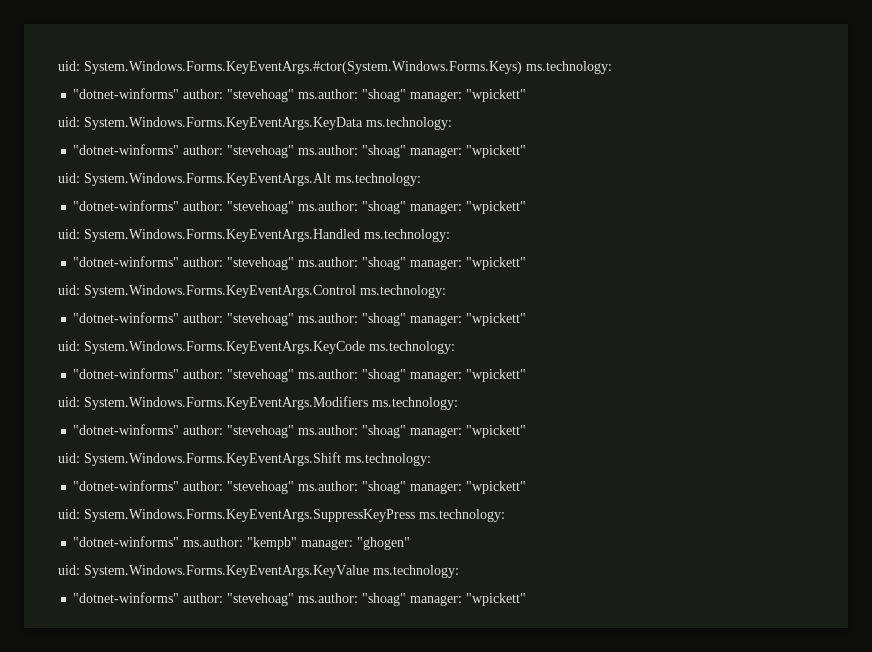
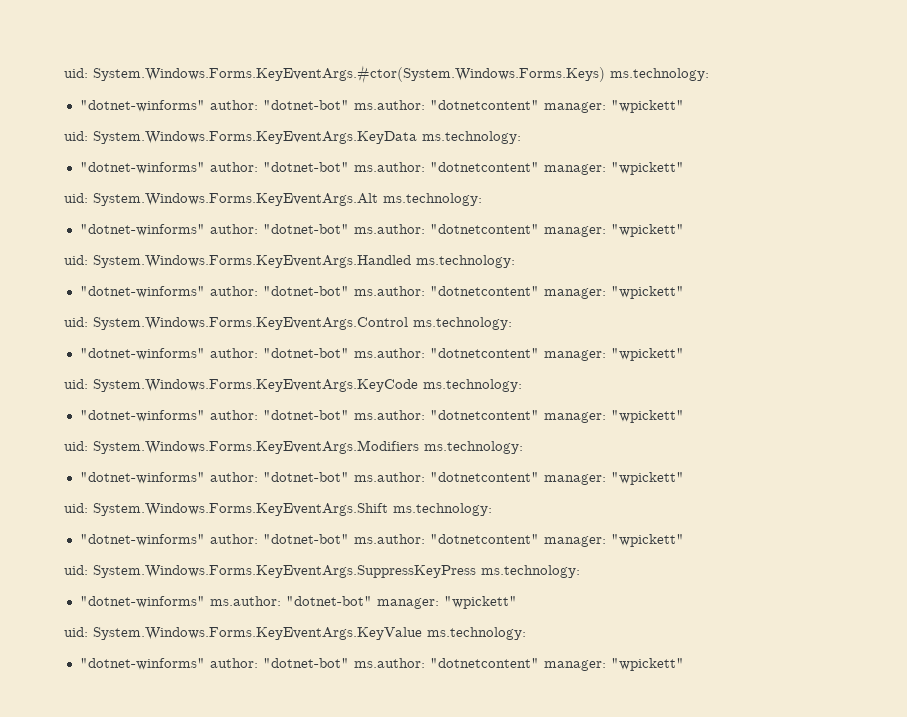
  uid: System.Windows.Forms.KeyEventArgs.#ctor(System.Windows.Forms.Keys) ms.technology:
- "dotnet-winforms" author: "stevehoag" ms.author: "shoag" manager: "wpickett"
+ "dotnet-winforms" author: "dotnet-bot" ms.author: "dotnetcontent" manager: "wpickett"
  uid: System.Windows.Forms.KeyEventArgs.KeyData ms.technology:
- "dotnet-winforms" author: "stevehoag" ms.author: "shoag" manager: "wpickett"
+ "dotnet-winforms" author: "dotnet-bot" ms.author: "dotnetcontent" manager: "wpickett"
  uid: System.Windows.Forms.KeyEventArgs.Alt ms.technology:
- "dotnet-winforms" author: "stevehoag" ms.author: "shoag" manager: "wpickett"
+ "dotnet-winforms" author: "dotnet-bot" ms.author: "dotnetcontent" manager: "wpickett"
  uid: System.Windows.Forms.KeyEventArgs.Handled ms.technology:
- "dotnet-winforms" author: "stevehoag" ms.author: "shoag" manager: "wpickett"
+ "dotnet-winforms" author: "dotnet-bot" ms.author: "dotnetcontent" manager: "wpickett"
  uid: System.Windows.Forms.KeyEventArgs.Control ms.technology:
- "dotnet-winforms" author: "stevehoag" ms.author: "shoag" manager: "wpickett"
+ "dotnet-winforms" author: "dotnet-bot" ms.author: "dotnetcontent" manager: "wpickett"
  uid: System.Windows.Forms.KeyEventArgs.KeyCode ms.technology:
- "dotnet-winforms" author: "stevehoag" ms.author: "shoag" manager: "wpickett"
+ "dotnet-winforms" author: "dotnet-bot" ms.author: "dotnetcontent" manager: "wpickett"
  uid: System.Windows.Forms.KeyEventArgs.Modifiers ms.technology:
- "dotnet-winforms" author: "stevehoag" ms.author: "shoag" manager: "wpickett"
+ "dotnet-winforms" author: "dotnet-bot" ms.author: "dotnetcontent" manager: "wpickett"
  uid: System.Windows.Forms.KeyEventArgs.Shift ms.technology:
- "dotnet-winforms" author: "stevehoag" ms.author: "shoag" manager: "wpickett"
+ "dotnet-winforms" author: "dotnet-bot" ms.author: "dotnetcontent" manager: "wpickett"
- "dotnet-winforms" ms.author: "kempb" manager: "ghogen"
+ "dotnet-winforms" ms.author: "dotnet-bot" manager: "wpickett"
  uid: System.Windows.Forms.KeyEventArgs.KeyValue ms.technology:
- "dotnet-winforms" author: "stevehoag" ms.author: "shoag" manager: "wpickett"
+ "dotnet-winforms" author: "dotnet-bot" ms.author: "dotnetcontent" manager: "wpickett"

